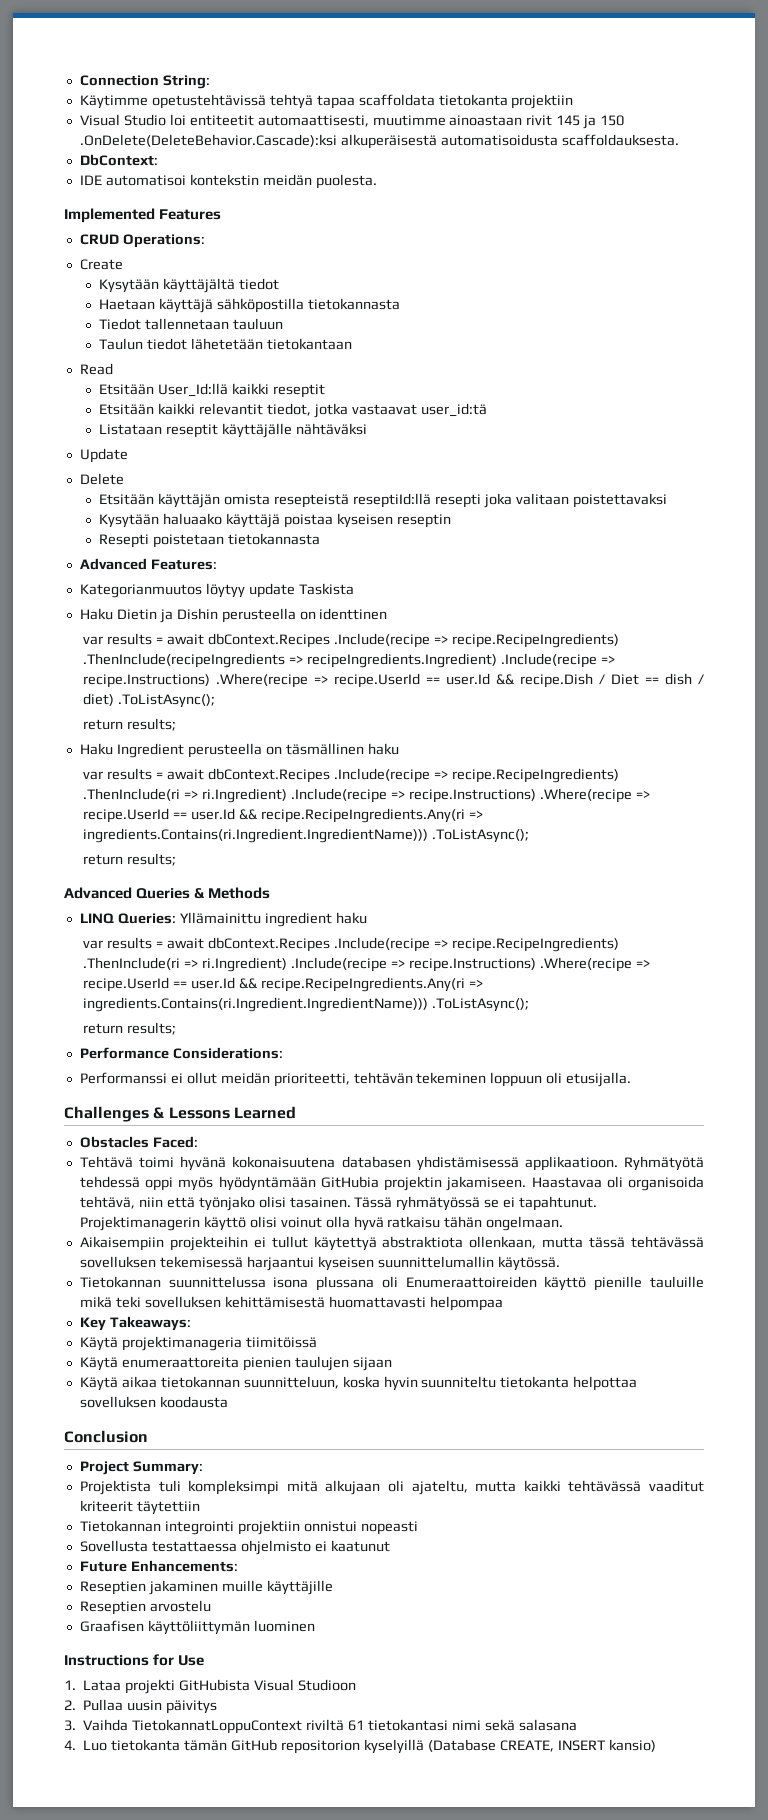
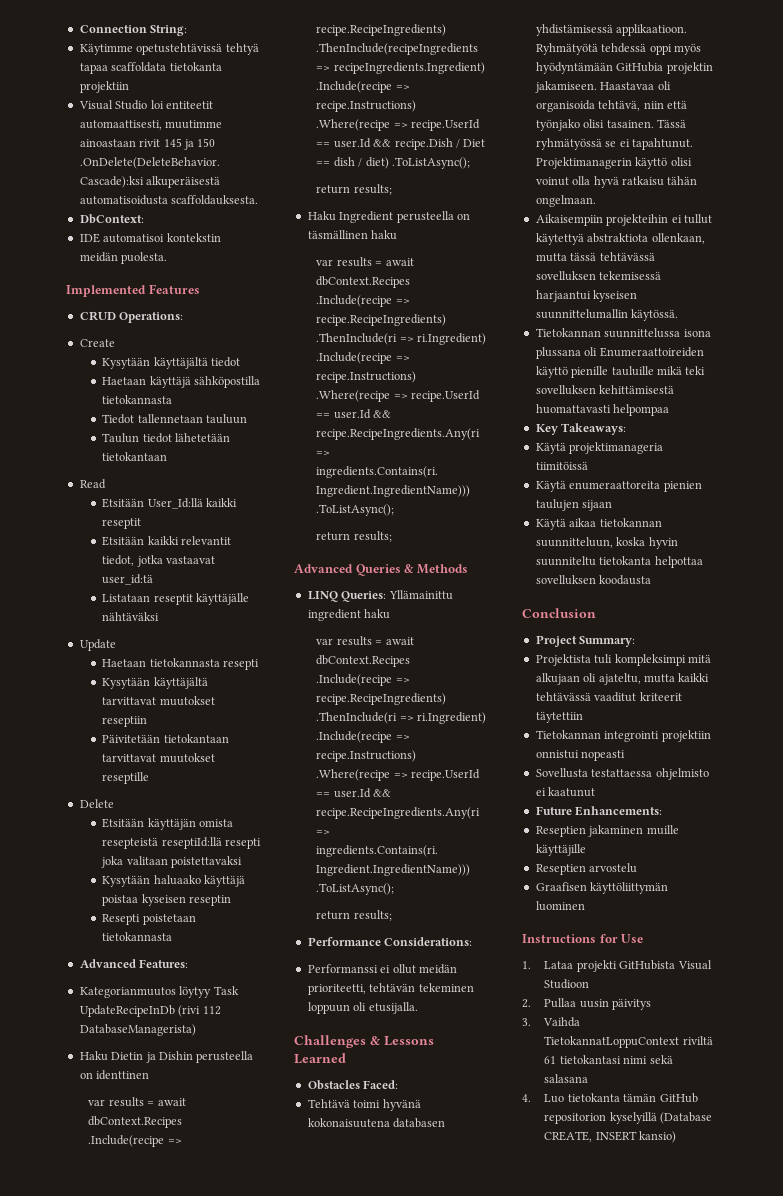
+ Haetaan tietokannasta resepti
+ Kysytään käyttäjältä tarvittavat muutokset reseptiin
+ Päivitetään tietokantaan tarvittavat muutokset reseptille
- Kategorianmuutos löytyy update Taskista
+ Kategorianmuutos löytyy Task UpdateRecipeInDb (rivi 112 DatabaseManagerista)

